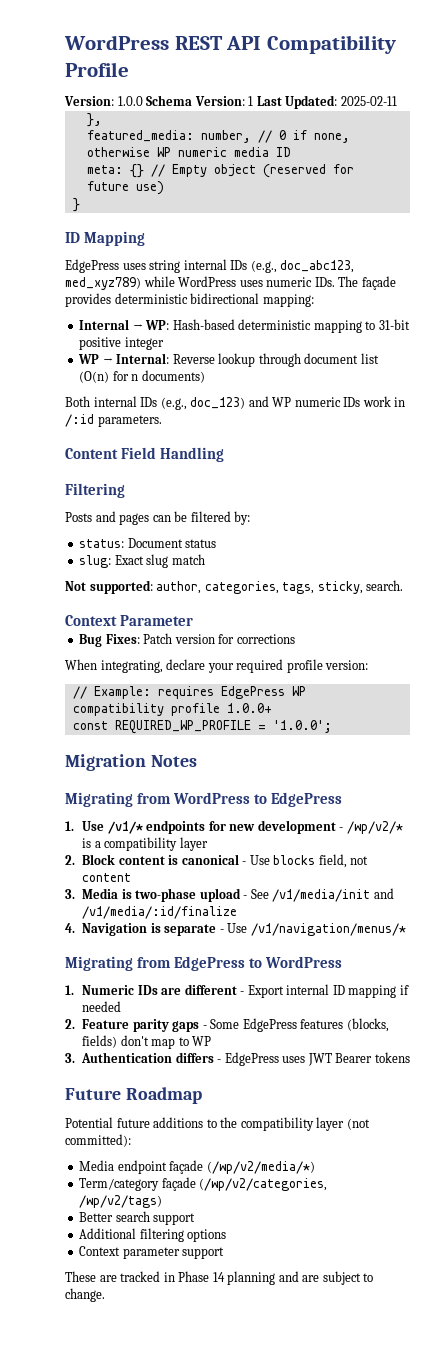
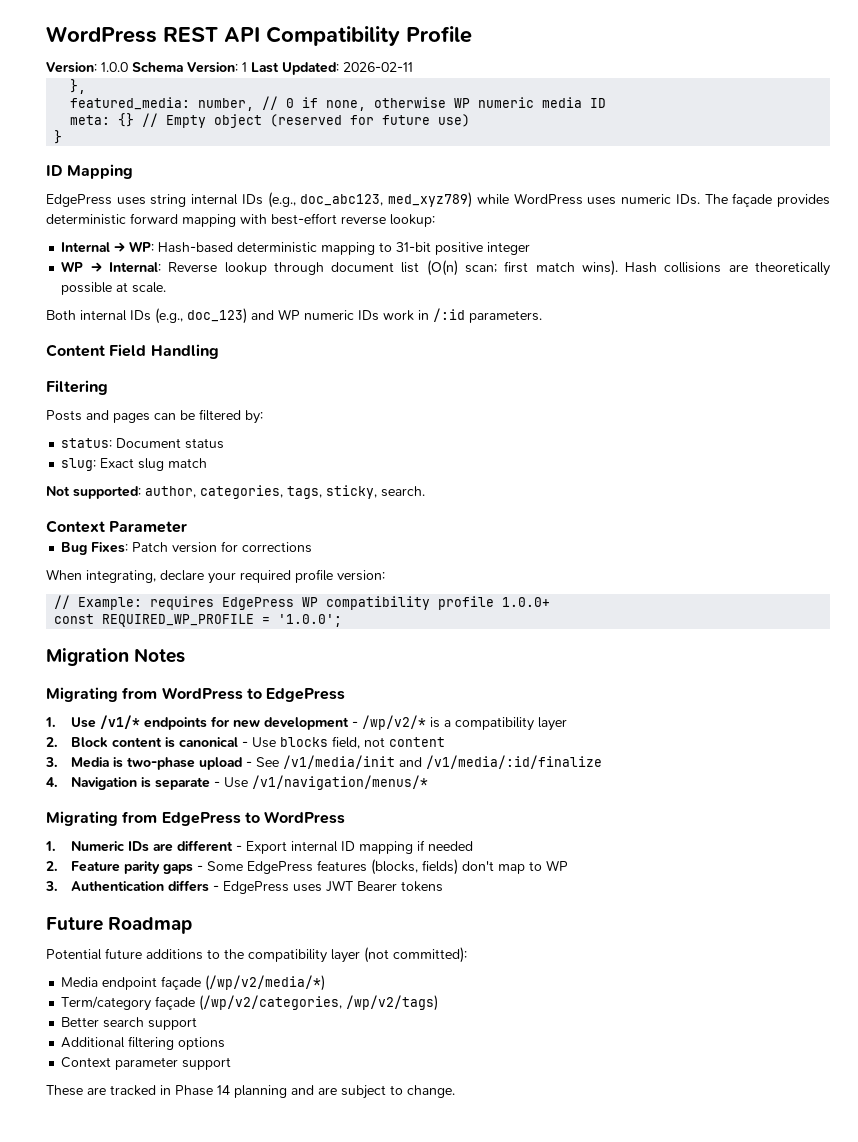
- Version: 1.0.0 Schema Version: 1 Last Updated: 2025-02-11
+ Version: 1.0.0 Schema Version: 1 Last Updated: 2026-02-11
- EdgePress uses string internal IDs (e.g., doc_abc123, med_xyz789) while WordPress uses numeric IDs. The façade provides deterministic bidirectional mapping:
+ EdgePress uses string internal IDs (e.g., doc_abc123, med_xyz789) while WordPress uses numeric IDs. The façade provides deterministic forward mapping with best-effort reverse lookup:
- WP → Internal: Reverse lookup through document list (O(n) for n documents)
+ WP → Internal: Reverse lookup through document list (O(n) scan; first match wins). Hash collisions are theoretically possible at scale.

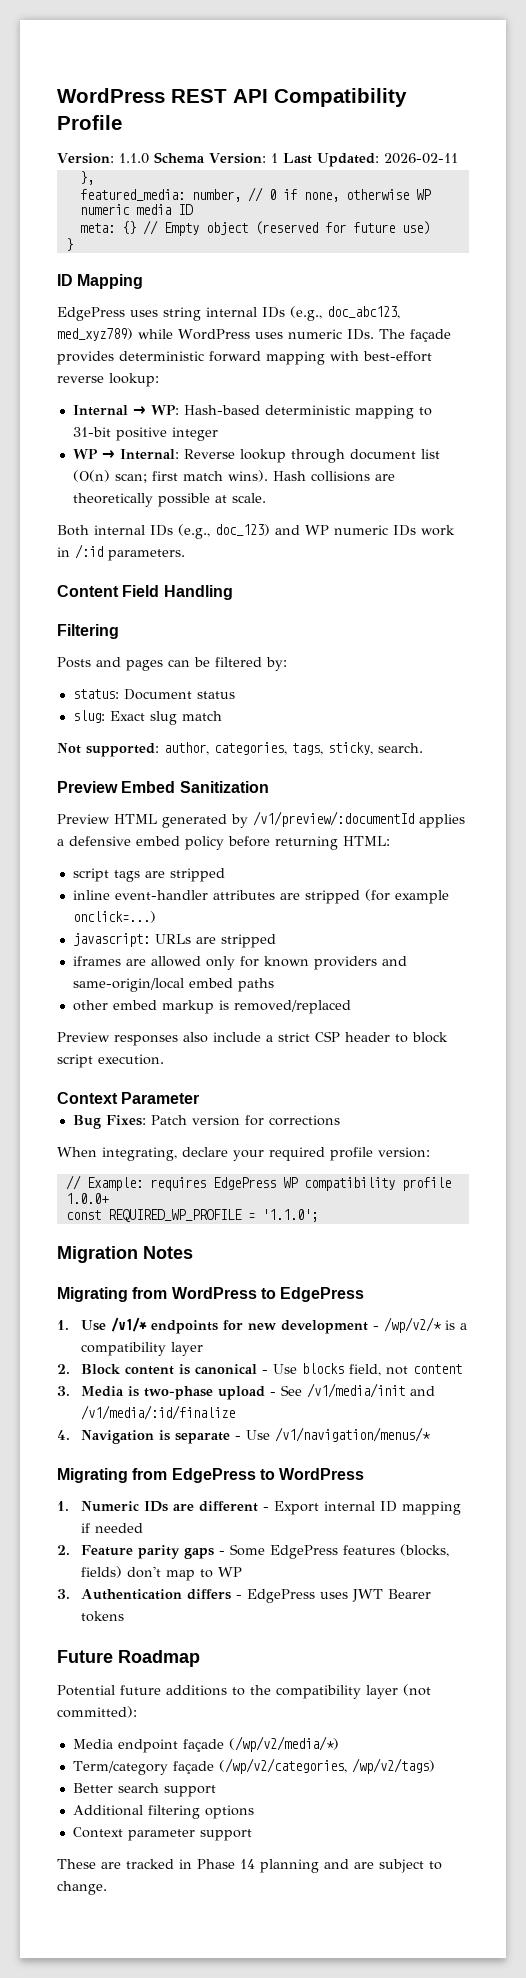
- Version: 1.0.0 Schema Version: 1 Last Updated: 2026-02-11
+ Version: 1.1.0 Schema Version: 1 Last Updated: 2026-02-11
+ Preview Embed Sanitization
+ Preview HTML generated by /v1/preview/:documentId applies a defensive embed policy before returning HTML:
+ script tags are stripped
+ inline event-handler attributes are stripped (for example onclick=...)
+ javascript: URLs are stripped
+ iframes are allowed only for known providers and same-origin/local embed paths
+ other embed markup is removed/replaced
+ Preview responses also include a strict CSP header to block script execution.
- const REQUIRED_WP_PROFILE = '1.0.0';
+ const REQUIRED_WP_PROFILE = '1.1.0';

